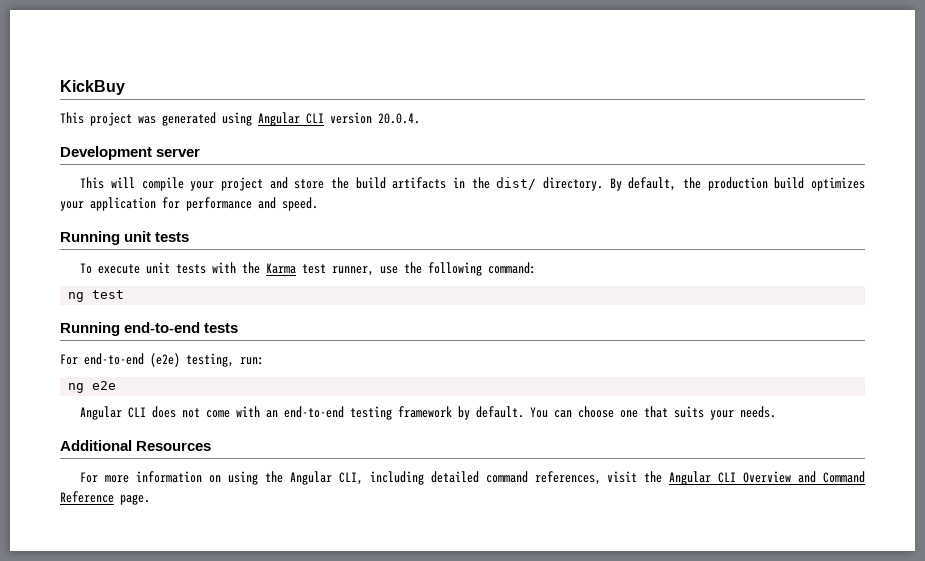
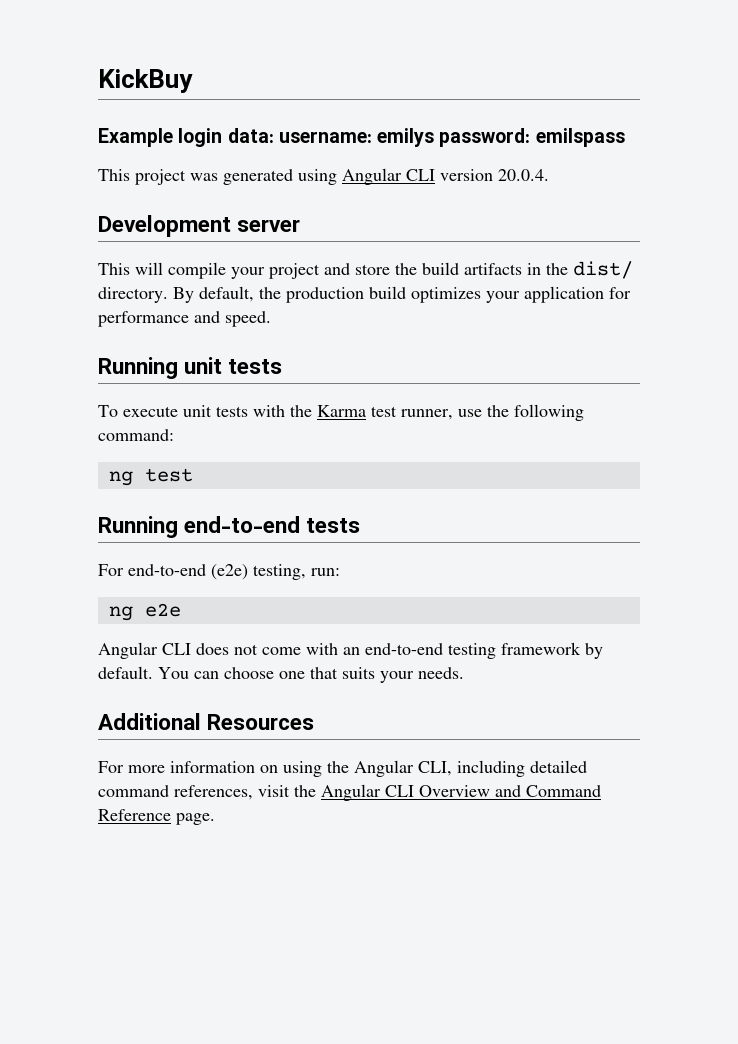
+ Example login data: username: emilys password: emilspass

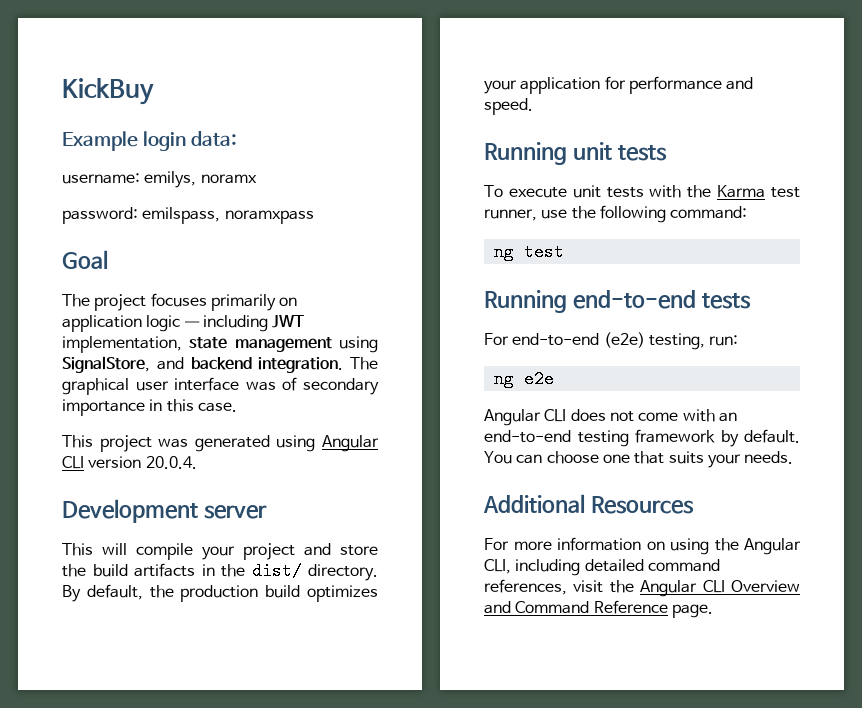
- Example login data: username: emilys password: emilspass
+ Example login data:
+ username: emilys, noramx
+ password: emilspass, noramxpass
+ Goal
+ The project focuses primarily on application logic — including JWT implementation, state management using SignalStore, and backend integration. The graphical user interface was of secondary importance in this case.

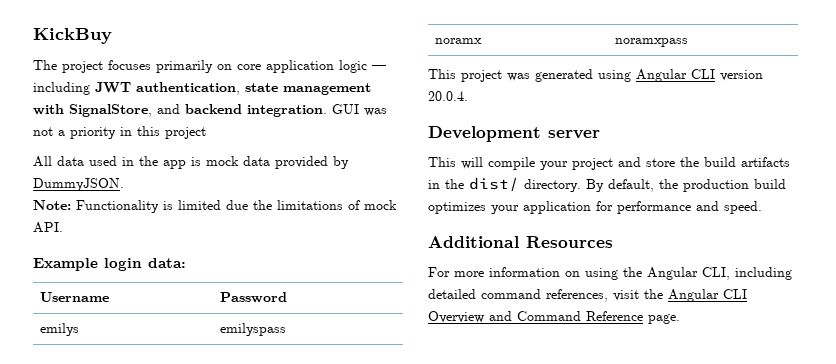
- Example login data:
- username: emilys, noramx
- password: emilspass, noramxpass
- Goal
- The project focuses primarily on application logic — including JWT implementation, state management using SignalStore, and backend integration.
+ The project focuses primarily on core application logic — including JWT authentication, state management with SignalStore, and backend integration.
- The graphical user interface was of secondary importance in this case.
+ GUI was not a priority in this project
+ All data used in the app is mock data provided by DummyJSON.
+ Note: Functionality is limited due the limitations of mock API.
+ Example login data:
+ Username | Password
+ emilys | emilyspass
+ noramx | noramxpass
- Running unit tests
- To execute unit tests with the Karma test runner, use the following command:
- ng test
- Running end-to-end tests
- For end-to-end (e2e) testing, run:
- ng e2e
- Angular CLI does not come with an end-to-end testing framework by default. You can choose one that suits your needs.

